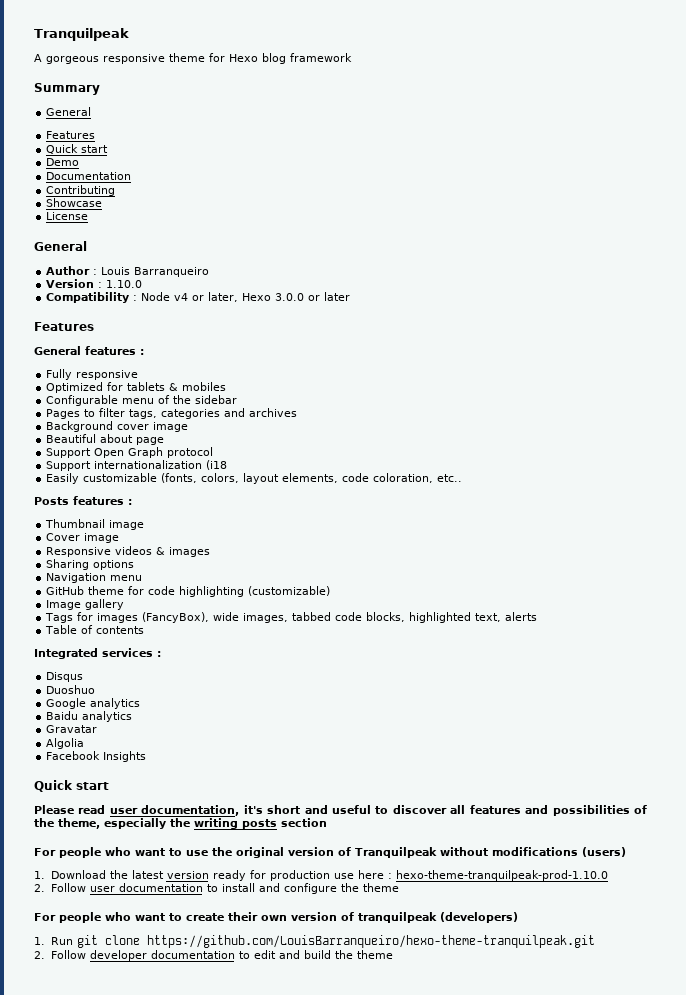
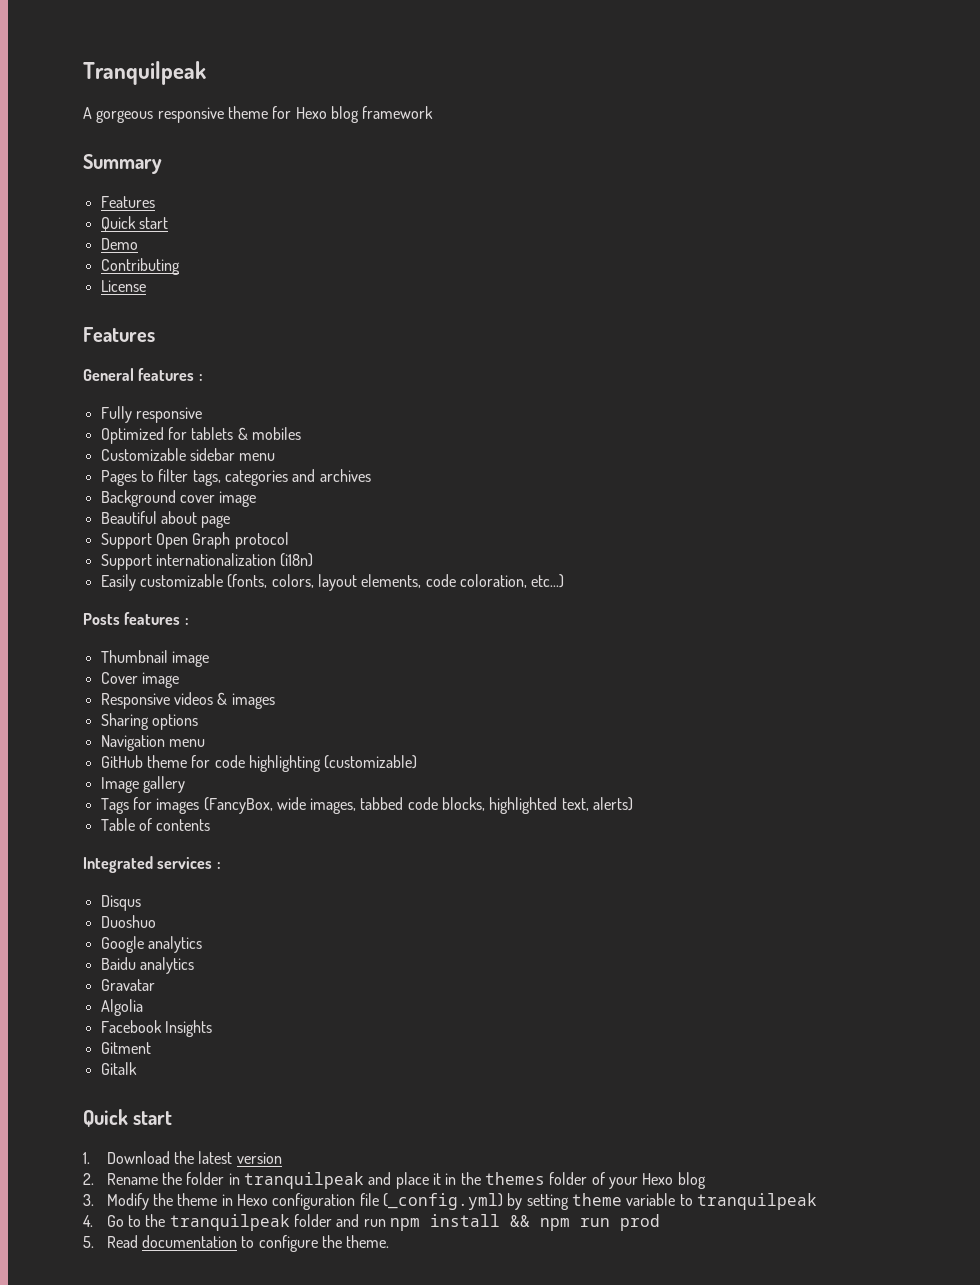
  Summary
- General
- Documentation
- Showcase
  License
- General
- Author : Louis Barranqueiro
- Version : 1.10.0
- Compatibility : Node v4 or later, Hexo 3.0.0 or later
- Configurable menu of the sidebar
+ Customizable sidebar menu
- Support internationalization (i18
+ Support internationalization (i18n)
- Easily customizable (fonts, colors, layout elements, code coloration, etc..
+ Easily customizable (fonts, colors, layout elements, code coloration, etc...)
- Tags for images (FancyBox), wide images, tabbed code blocks, highlighted text, alerts
+ Tags for images (FancyBox, wide images, tabbed code blocks, highlighted text, alerts)
  Facebook Insights
+ Gitment
+ Gitalk
  Quick start
- Please read user documentation, it's short and useful to discover all features and possibilities of the theme, especially the writing posts section
- For people who want to use the original version of Tranquilpeak without modifications (users)
- 1. Download the latest version ready for production use here : hexo-theme-tranquilpeak-prod-1.10.0
- 2. Follow user documentation to install and configure the theme
- For people who want to create their own version of tranquilpeak (developers)
- 1. Run git clone https://github.com/LouisBarranqueiro/hexo-theme-tranquilpeak.git
- 2. Follow developer documentation to edit and build the theme
+ 1. Download the latest version
+ 2. Rename the folder in tranquilpeak and place it in the themes folder of your Hexo blog
+ 3. Modify the theme in Hexo configuration file (_config.yml) by setting theme variable to tranquilpeak
+ 4. Go to the tranquilpeak folder and run npm install && npm run prod
+ 5. Read documentation to configure the theme.

